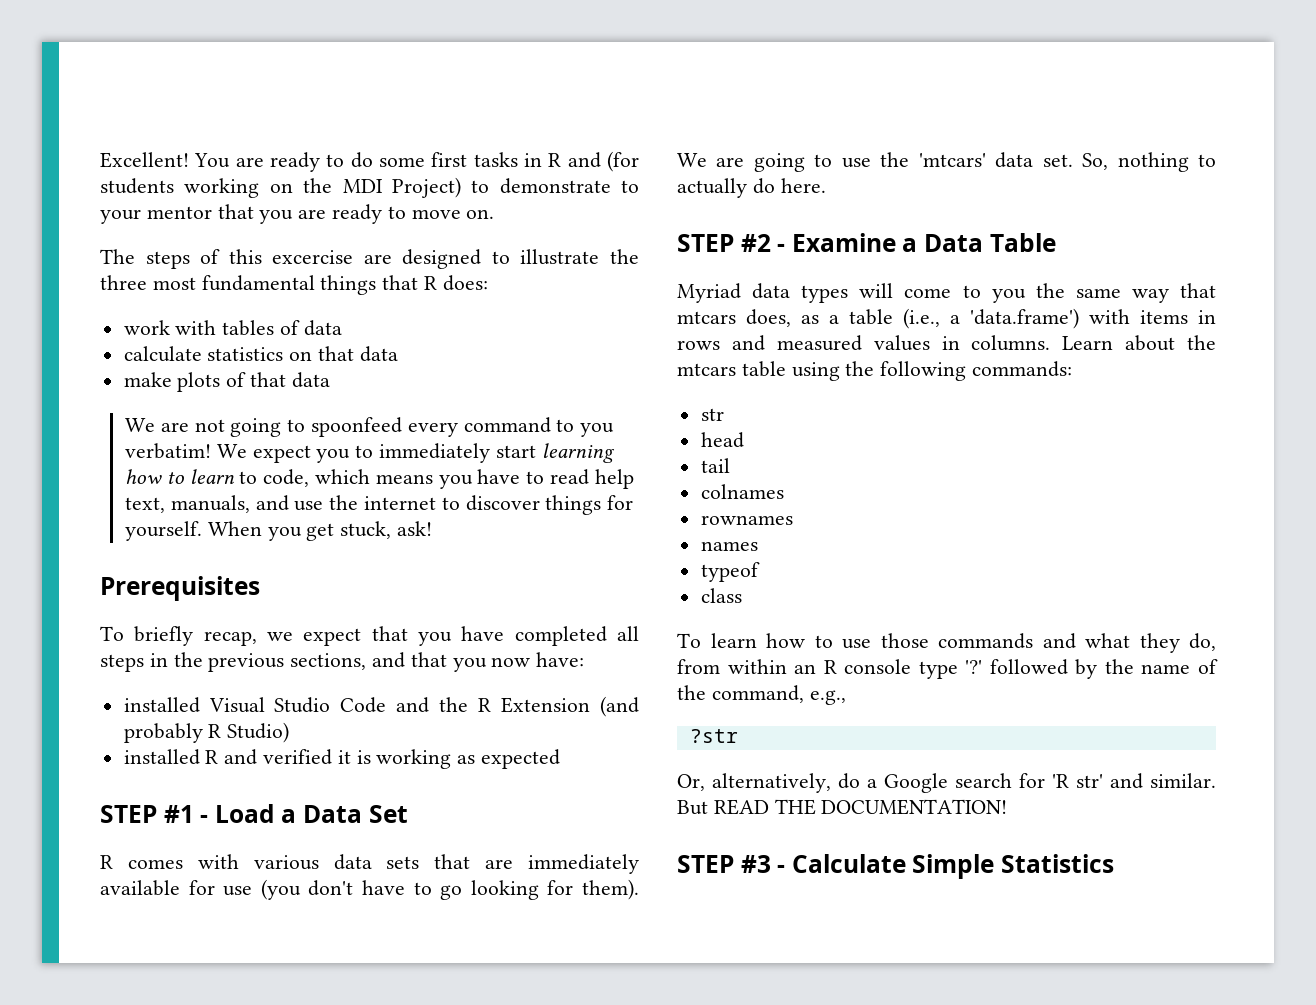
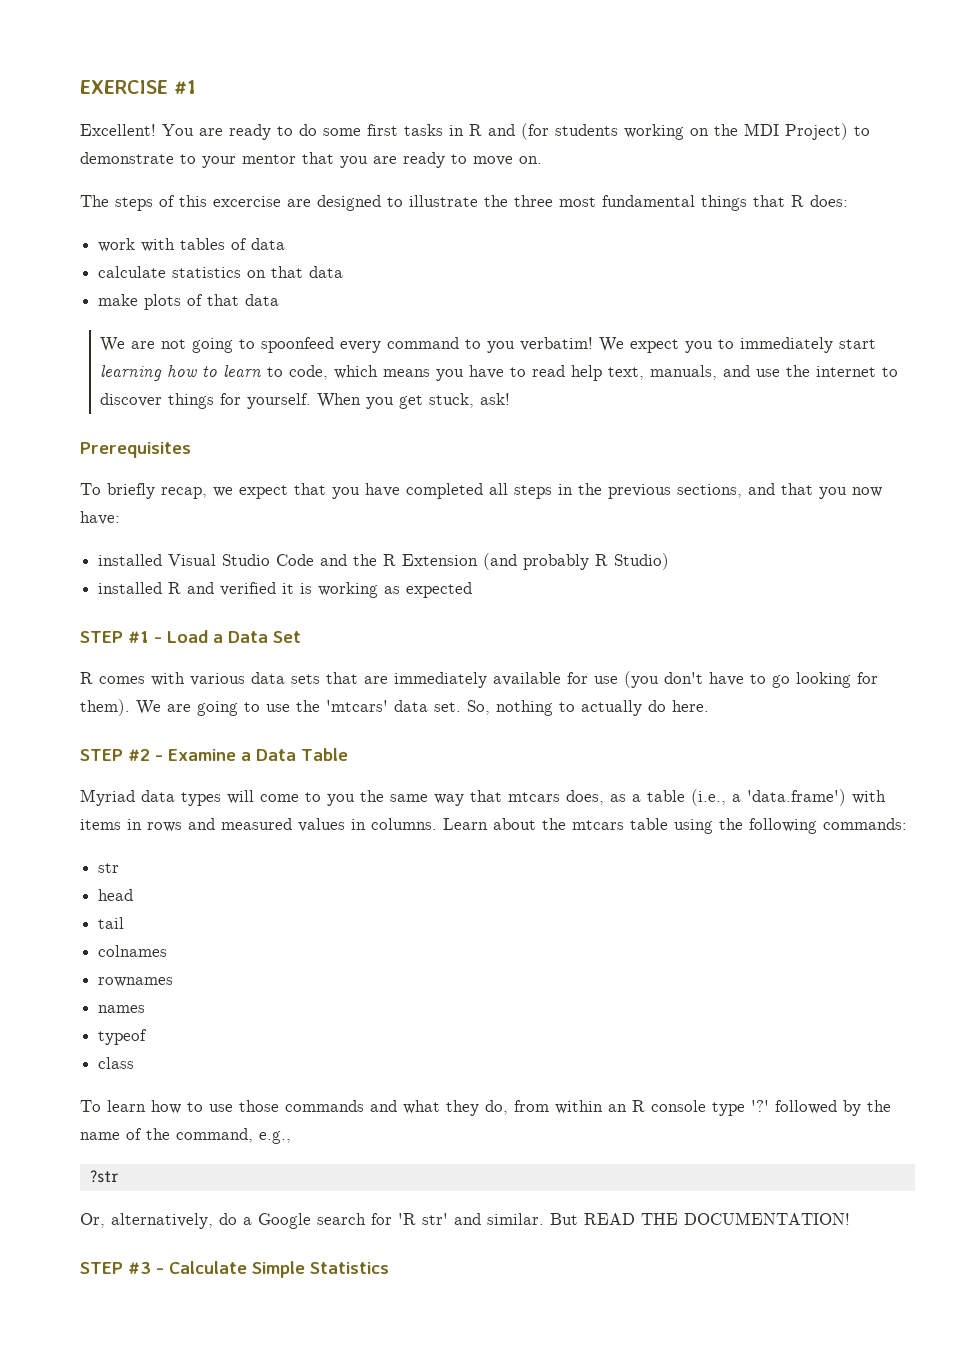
+ EXERCISE #1

